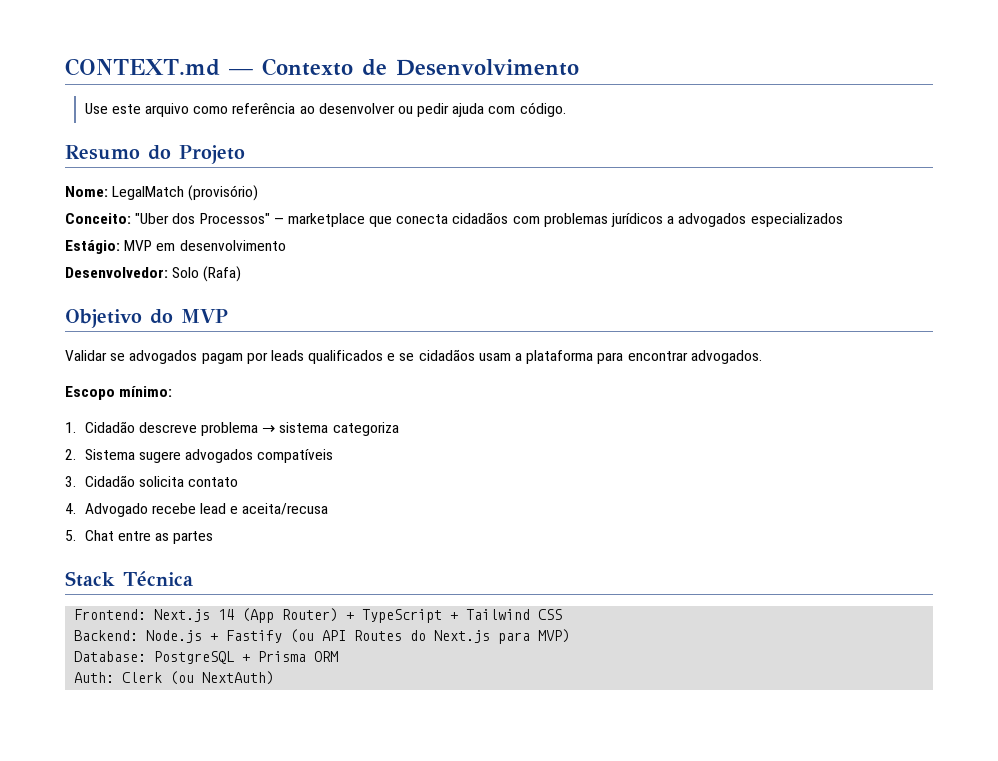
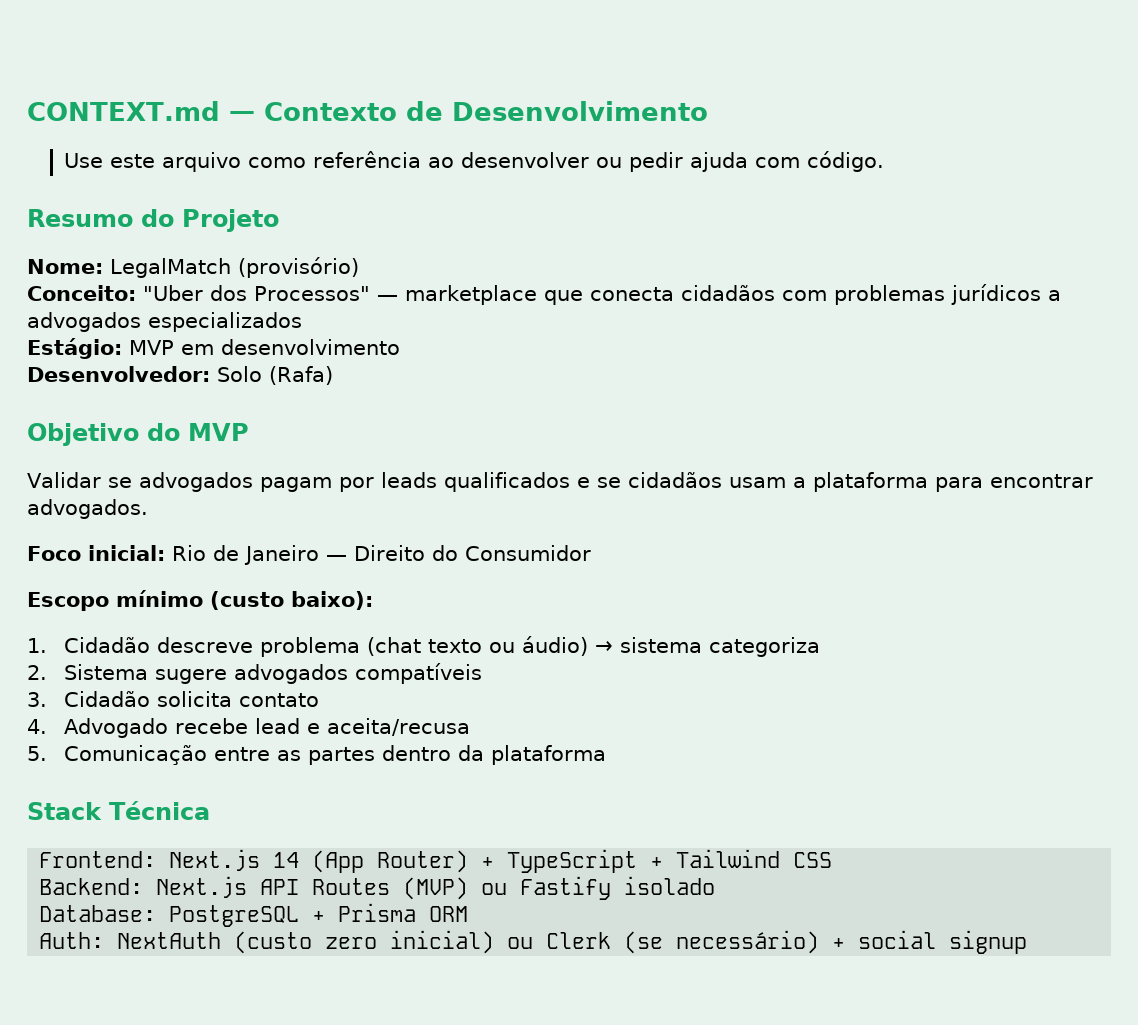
- Escopo mínimo:
+ Foco inicial: Rio de Janeiro — Direito do Consumidor
+ Escopo mínimo (custo baixo):
- 1. Cidadão descreve problema → sistema categoriza
+ 1. Cidadão descreve problema (chat texto ou áudio) → sistema categoriza
- 5. Chat entre as partes
+ 5. Comunicação entre as partes dentro da plataforma
- Backend: Node.js + Fastify (ou API Routes do Next.js para MVP)
+ Backend: Next.js API Routes (MVP) ou Fastify isolado
- Auth: Clerk (ou NextAuth)
+ Auth: NextAuth (custo zero inicial) ou Clerk (se necessário) + social signup

